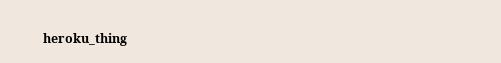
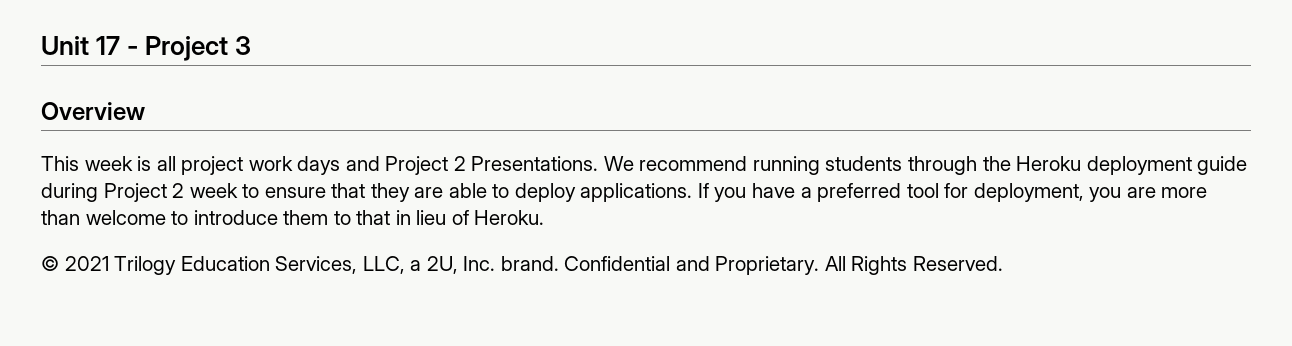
- heroku_thing
+ Unit 17 - Project 3
+ Overview
+ This week is all project work days and Project 2 Presentations. We recommend running students through the Heroku deployment guide during Project 2 week to ensure that they are able to deploy applications. If you have a preferred tool for deployment, you are more than welcome to introduce them to that in lieu of Heroku.
+ © 2021 Trilogy Education Services, LLC, a 2U, Inc. brand. Confidential and Proprietary. All Rights Reserved.

